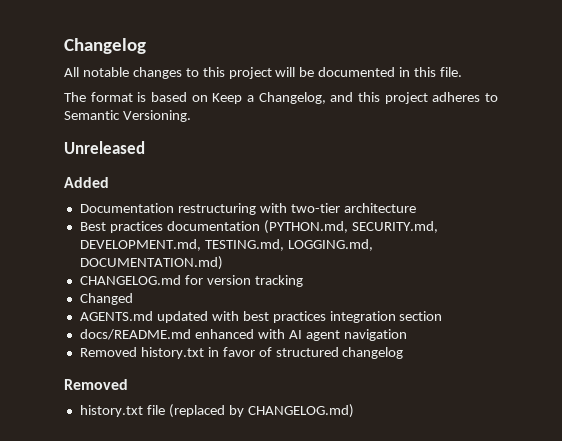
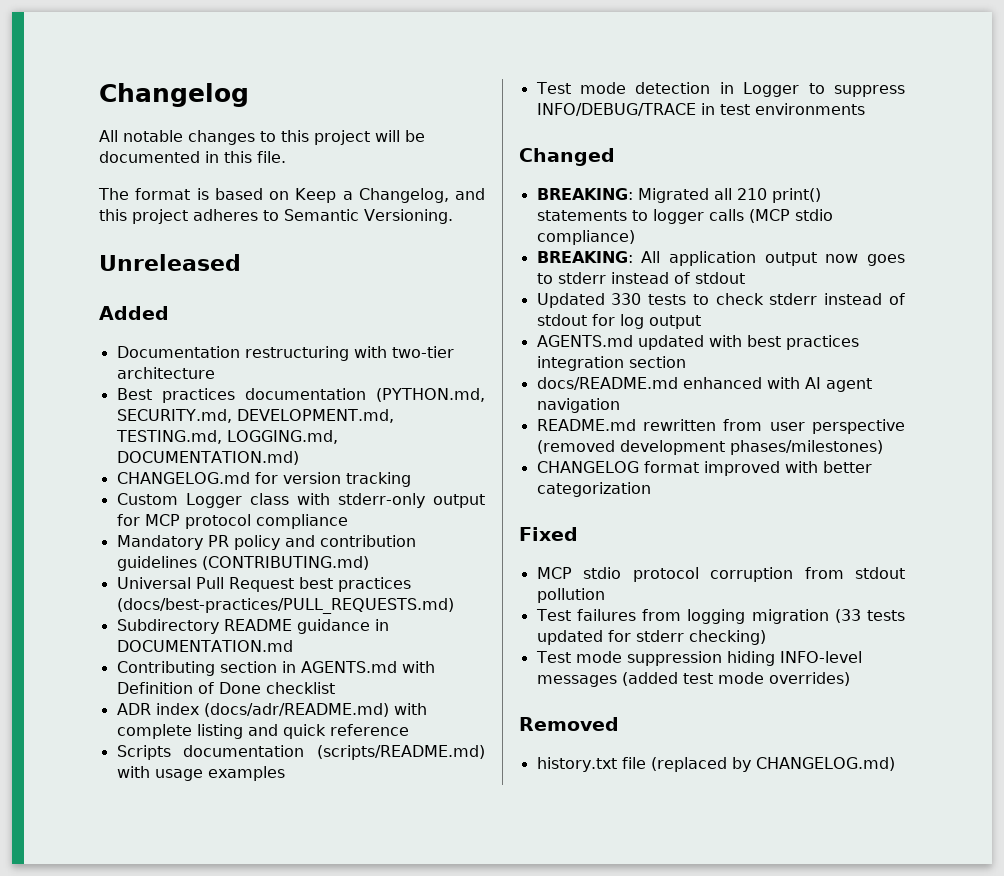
+ Custom Logger class with stderr-only output for MCP protocol compliance
+ Mandatory PR policy and contribution guidelines (CONTRIBUTING.md)
+ Universal Pull Request best practices (docs/best-practices/PULL_REQUESTS.md)
+ Subdirectory README guidance in DOCUMENTATION.md
+ Contributing section in AGENTS.md with Definition of Done checklist
+ ADR index (docs/adr/README.md) with complete listing and quick reference
+ Scripts documentation (scripts/README.md) with usage examples
+ Test mode detection in Logger to suppress INFO/DEBUG/TRACE in test environments
  Changed
+ BREAKING: Migrated all 210 print() statements to logger calls (MCP stdio compliance)
+ BREAKING: All application output now goes to stderr instead of stdout
+ Updated 330 tests to check stderr instead of stdout for log output
- Removed history.txt in favor of structured changelog
+ README.md rewritten from user perspective (removed development phases/milestones)
+ CHANGELOG format improved with better categorization
+ Fixed
+ MCP stdio protocol corruption from stdout pollution
+ Test failures from logging migration (33 tests updated for stderr checking)
+ Test mode suppression hiding INFO-level messages (added test mode overrides)

